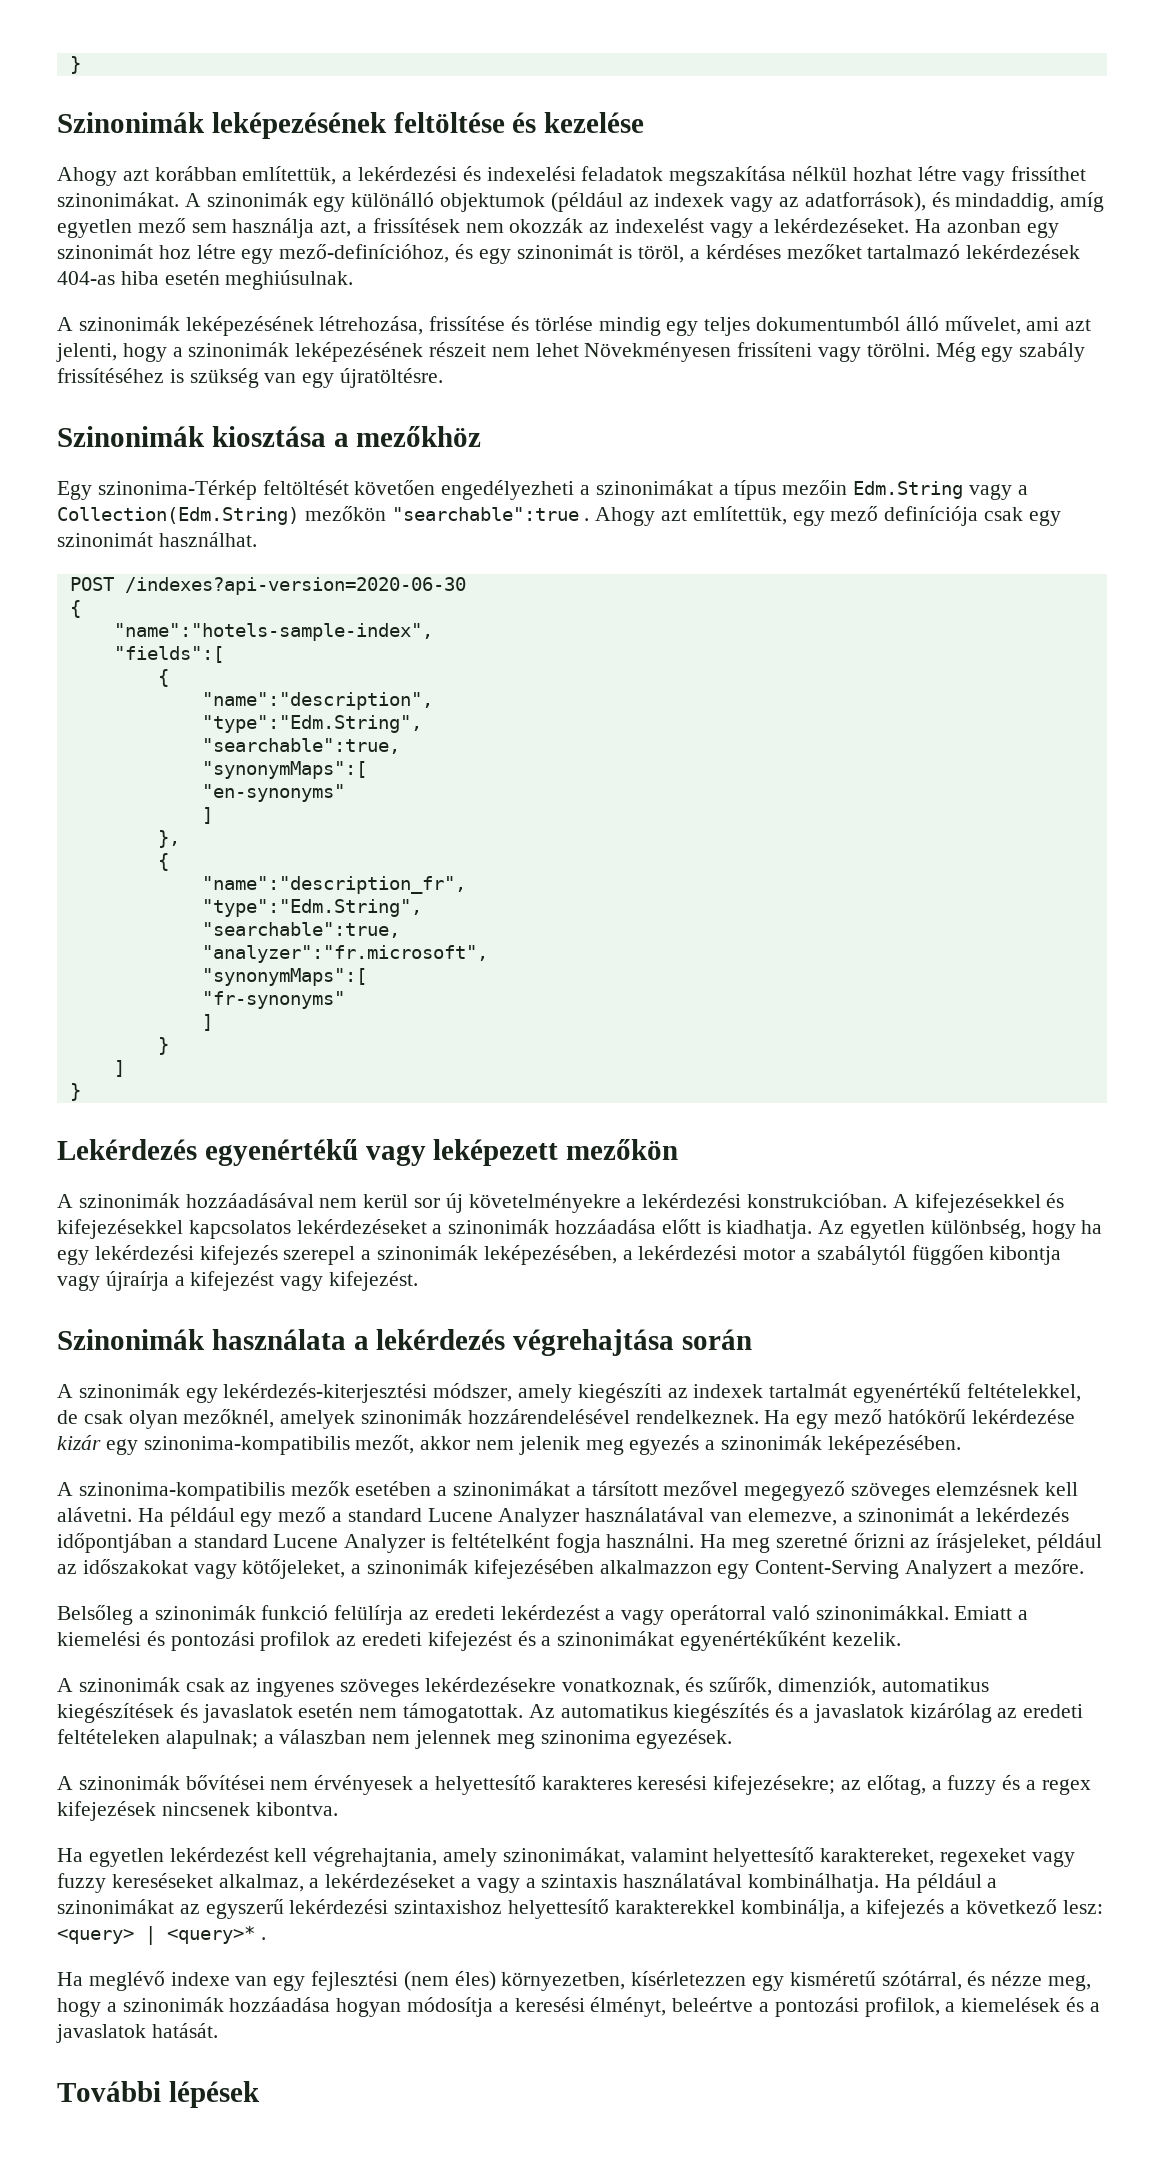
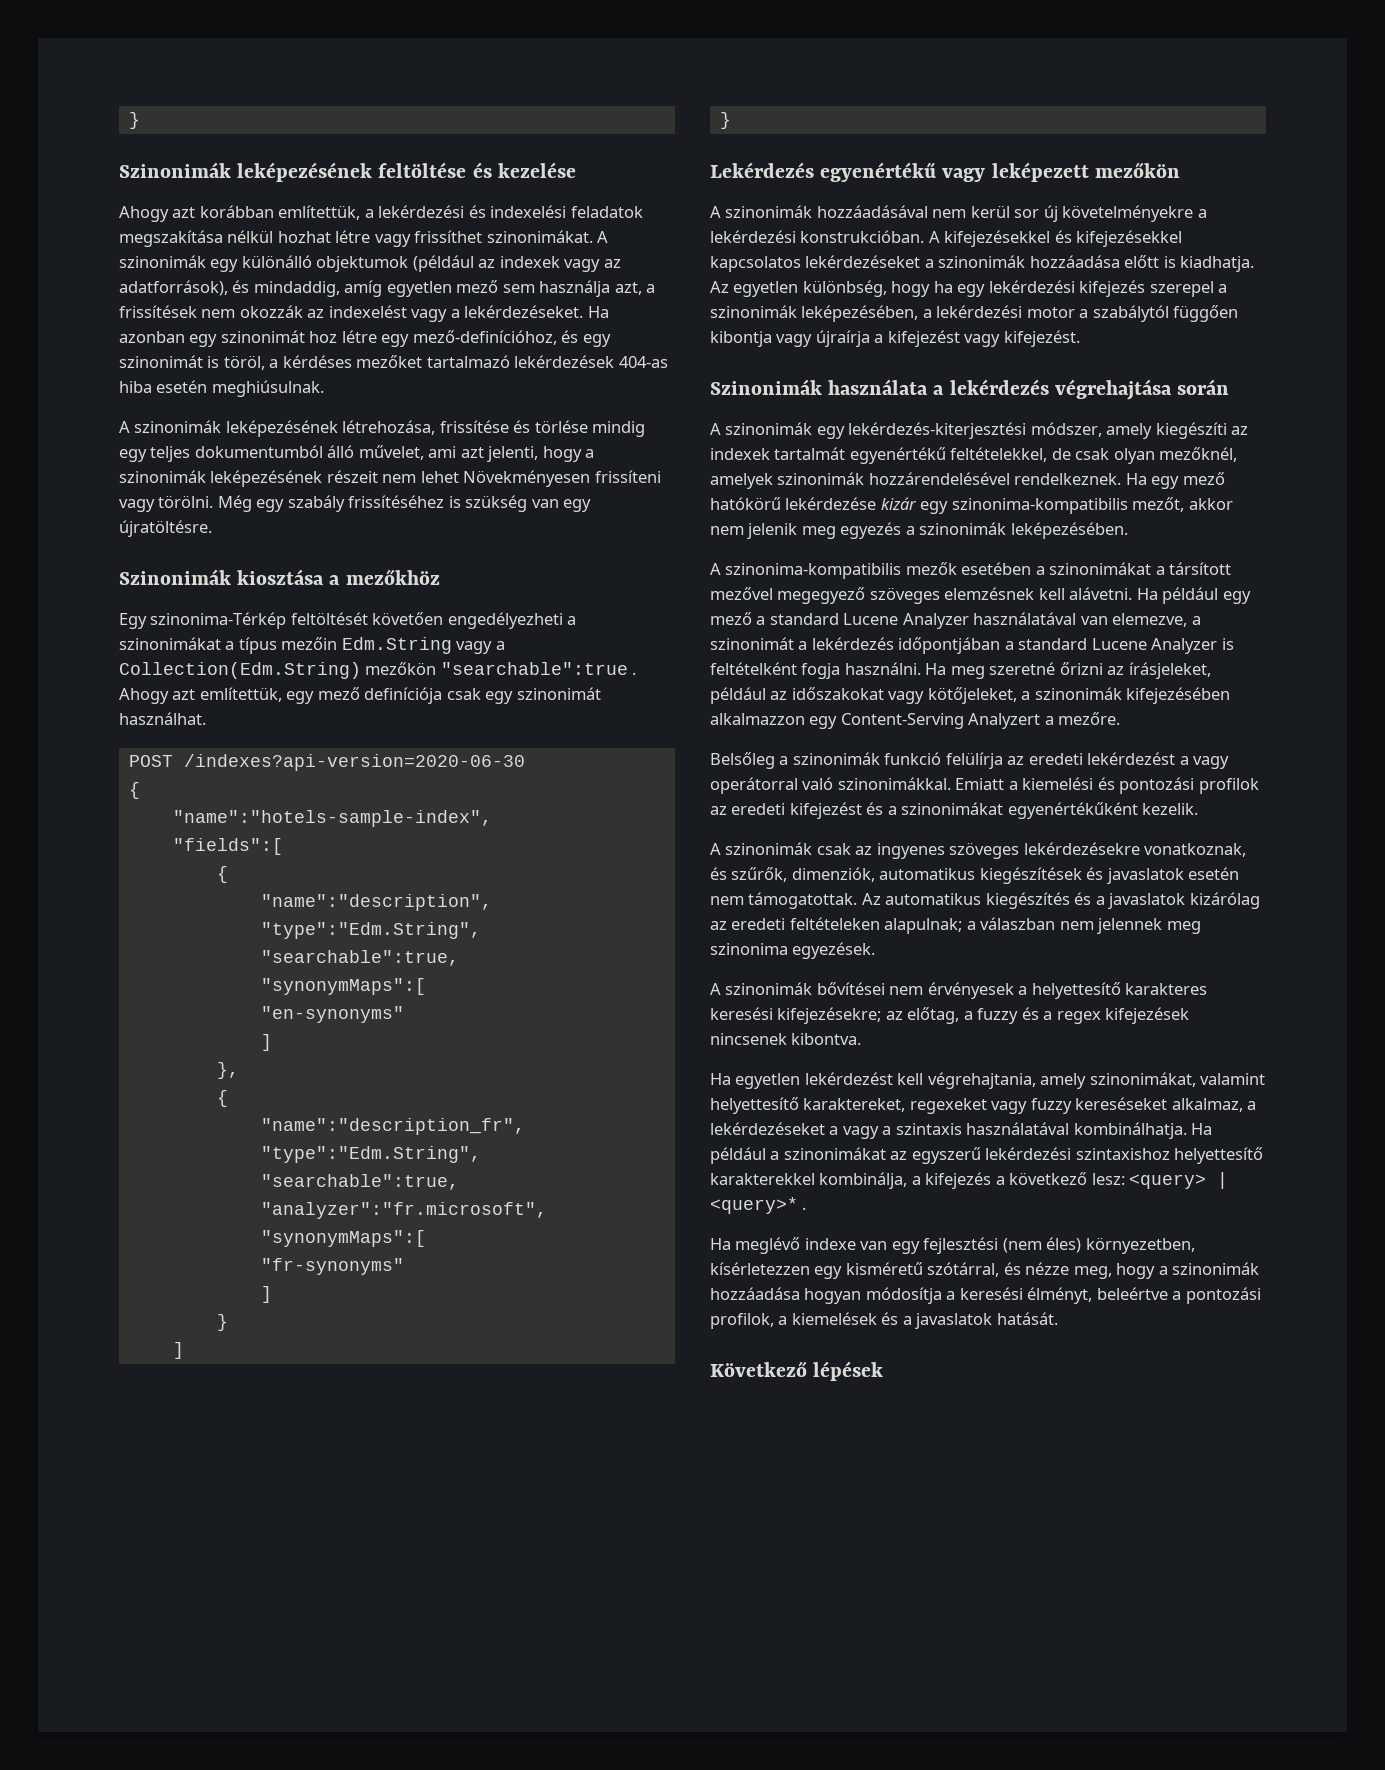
- További lépések
+ Következő lépések

